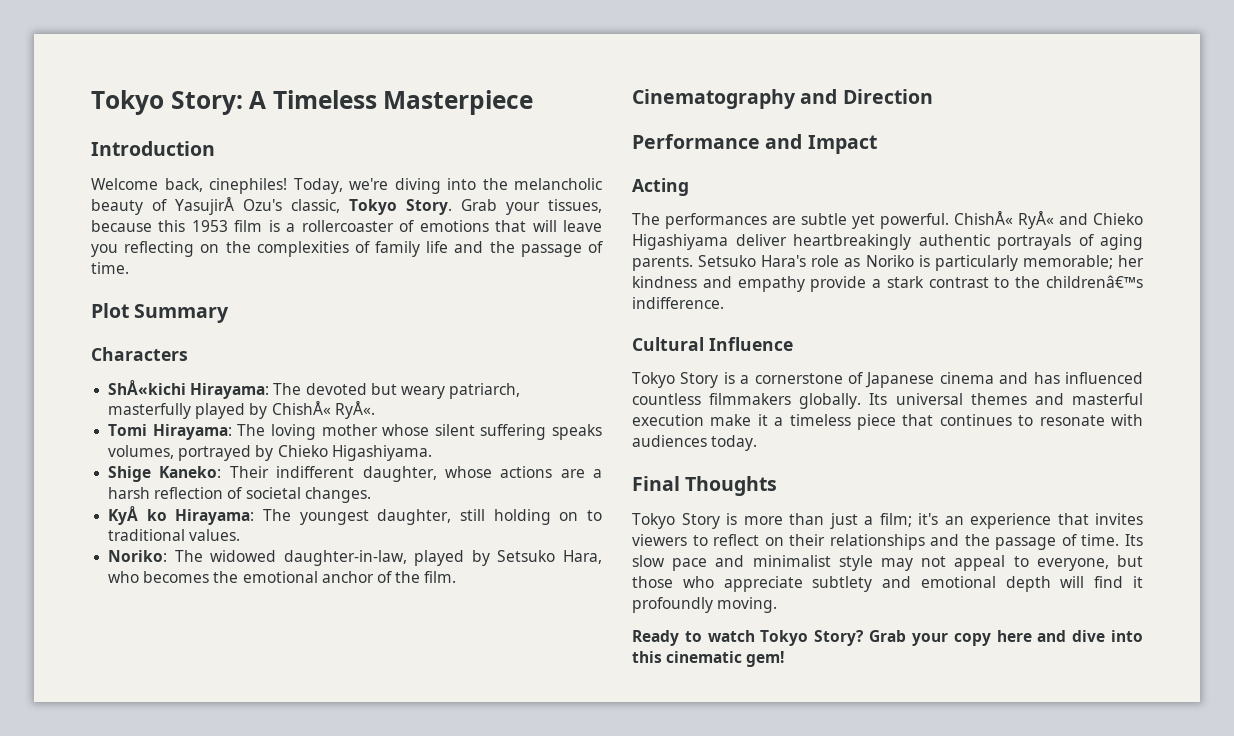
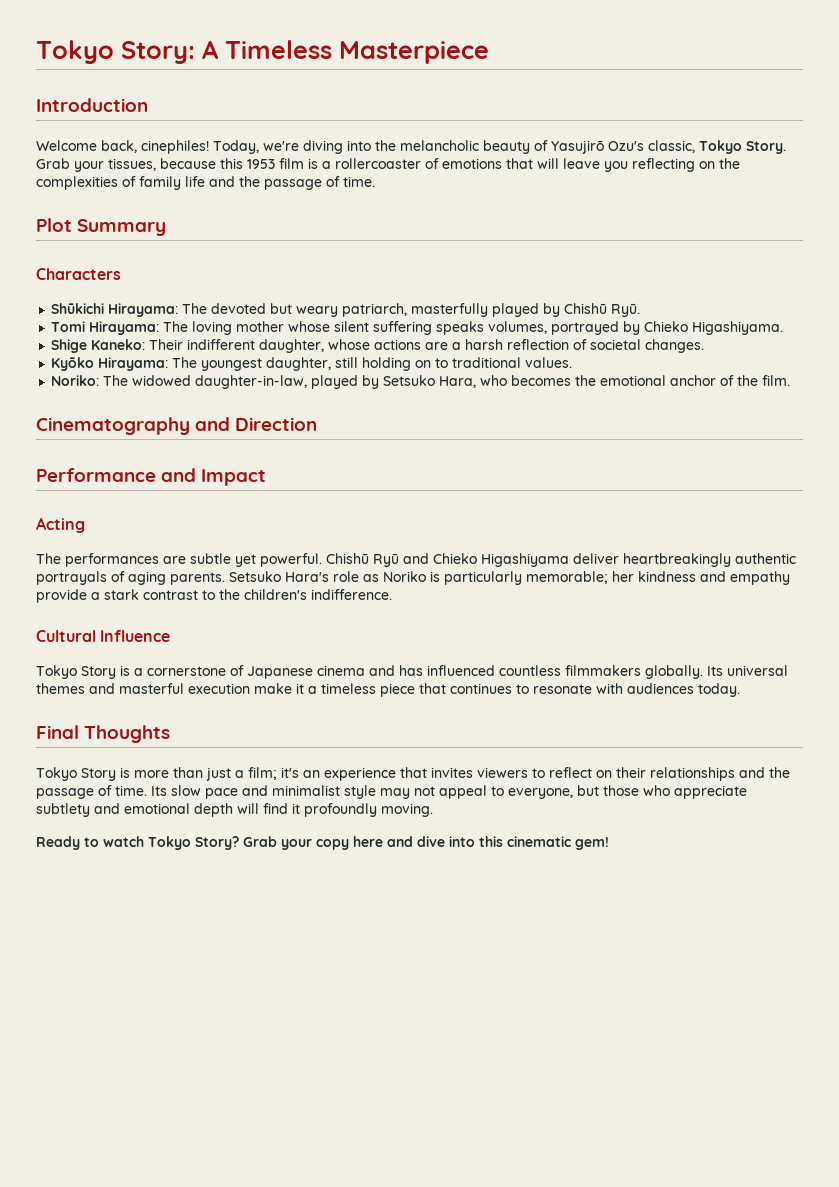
- Today, we're diving into the melancholic beauty of YasujirÅ Ozu's classic, Tokyo Story.
+ Today, we're diving into the melancholic beauty of Yasujirō Ozu's classic, Tokyo Story.
- ShÅ«kichi Hirayama: The devoted but weary patriarch, masterfully played by ChishÅ« RyÅ«.
+ Shūkichi Hirayama: The devoted but weary patriarch, masterfully played by Chishū Ryū.
- KyÅ ko Hirayama: The youngest daughter, still holding on to traditional values.
+ Kyōko Hirayama: The youngest daughter, still holding on to traditional values.
- ChishÅ« RyÅ« and Chieko Higashiyama deliver heartbreakingly authentic portrayals of aging parents.
+ Chishū Ryū and Chieko Higashiyama deliver heartbreakingly authentic portrayals of aging parents.
- Setsuko Hara's role as Noriko is particularly memorable; her kindness and empathy provide a stark contrast to the childrenâ€™s indifference.
+ Setsuko Hara's role as Noriko is particularly memorable; her kindness and empathy provide a stark contrast to the children's indifference.

